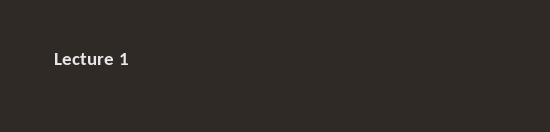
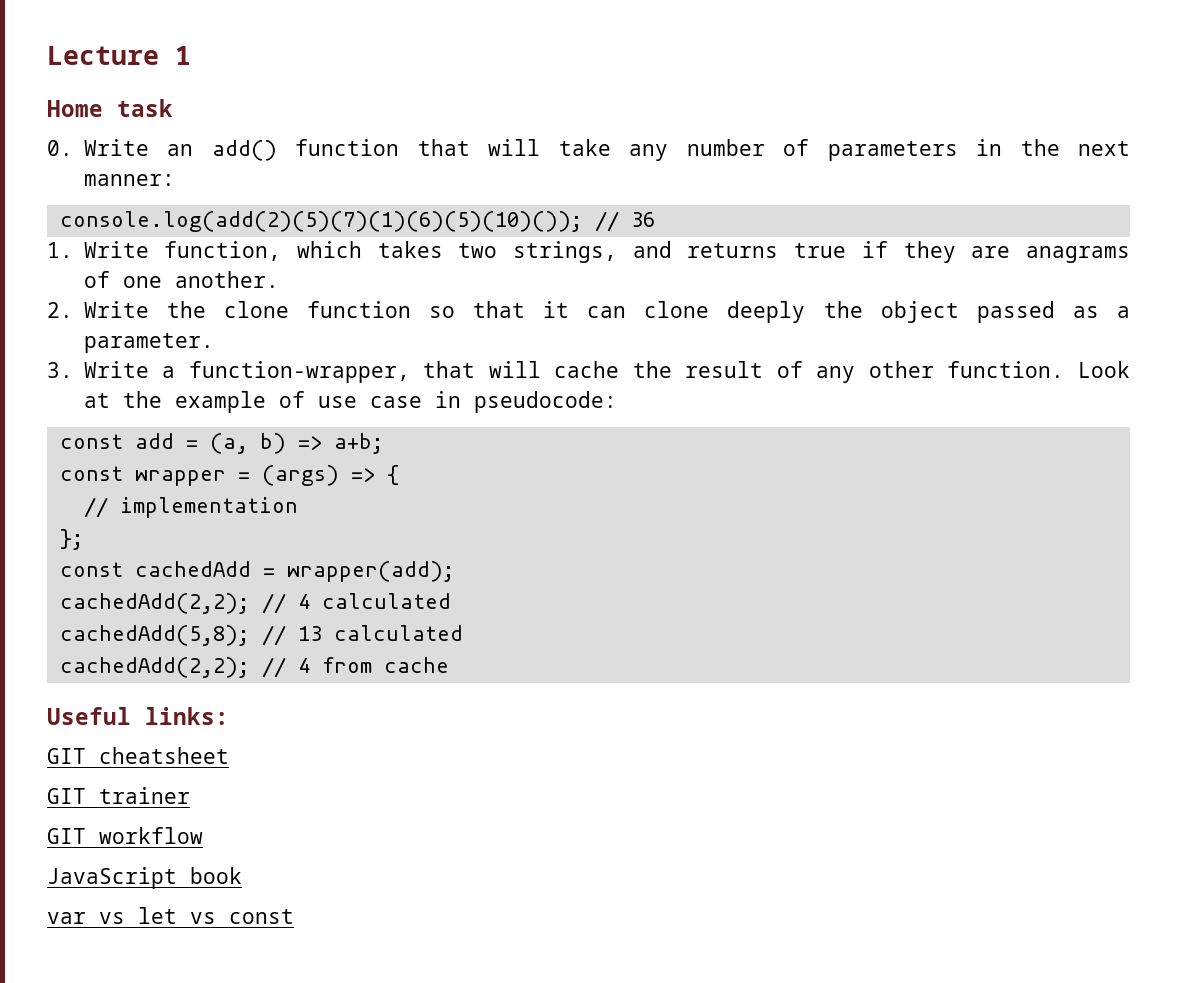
+ Home task
+ 0. Write an add() function that will take any number of parameters in the next manner:
+ console.log(add(2)(5)(7)(1)(6)(5)(10)()); // 36
+ 1. Write function, which takes two strings, and returns true if they are anagrams of one another.
+ 2. Write the clone function so that it can clone deeply the object passed as a parameter.
+ 3. Write a function-wrapper, that will cache the result of any other function. Look at the example of use case in pseudocode:
+ const add = (a, b) => a+b;
+ const wrapper = (args) => {
+ // implementation
+ };
+ const cachedAdd = wrapper(add);
+ cachedAdd(2,2); // 4 calculated
+ cachedAdd(5,8); // 13 calculated
+ cachedAdd(2,2); // 4 from cache
+ Useful links:
+ GIT cheatsheet
+ GIT trainer
+ GIT workflow
+ JavaScript book
+ var vs let vs const

